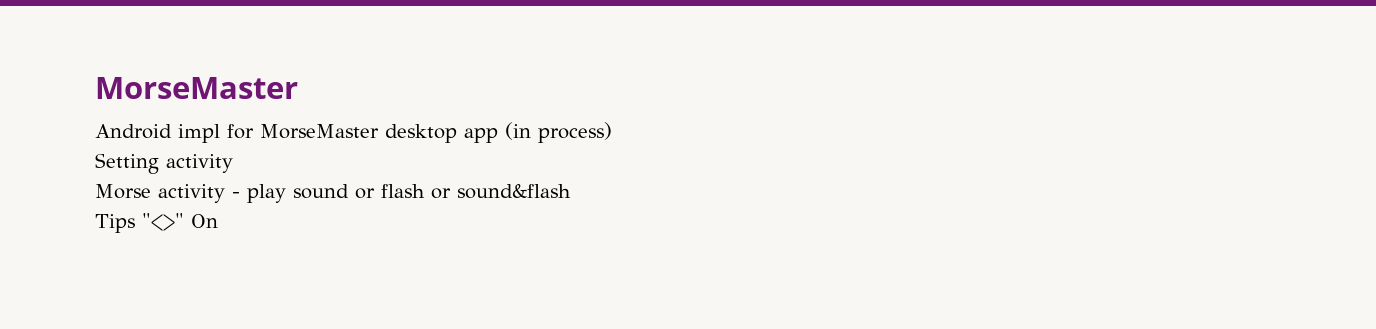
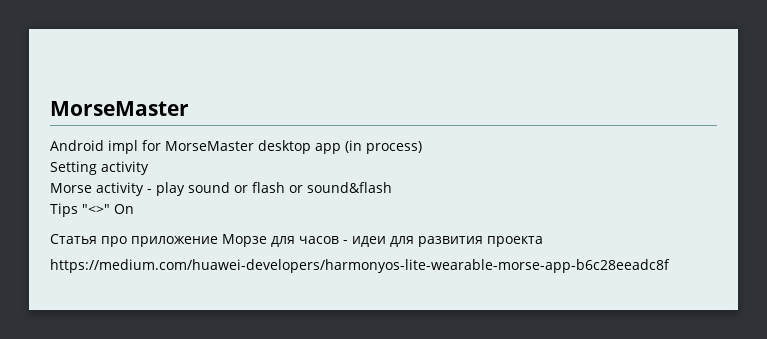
+ Статья про приложение Морзе для часов - идеи для развития проекта
+ https://medium.com/huawei-developers/harmonyos-lite-wearable-morse-app-b6c28eeadc8f

